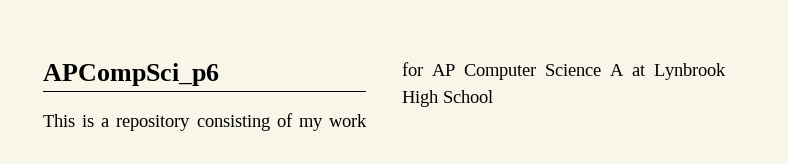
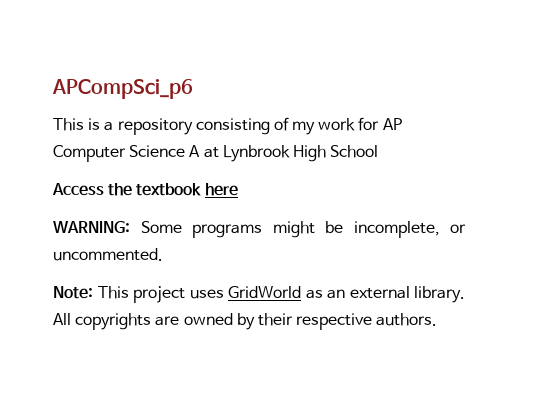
+ Access the textbook here
+ WARNING: Some programs might be incomplete, or uncommented.
+ Note: This project uses GridWorld as an external library. All copyrights are owned by their respective authors.

